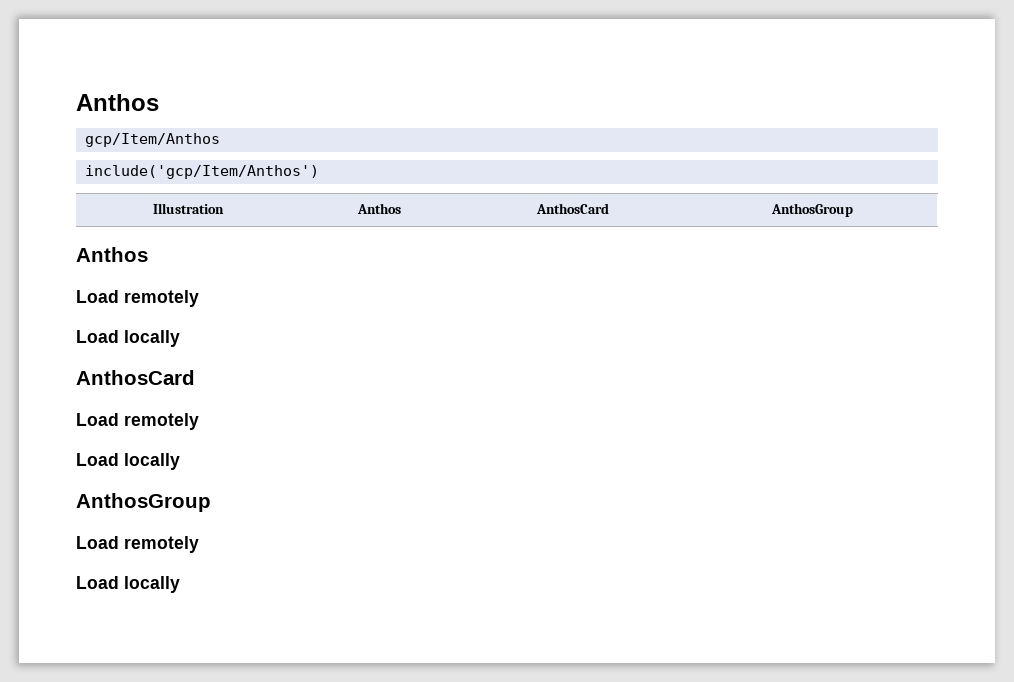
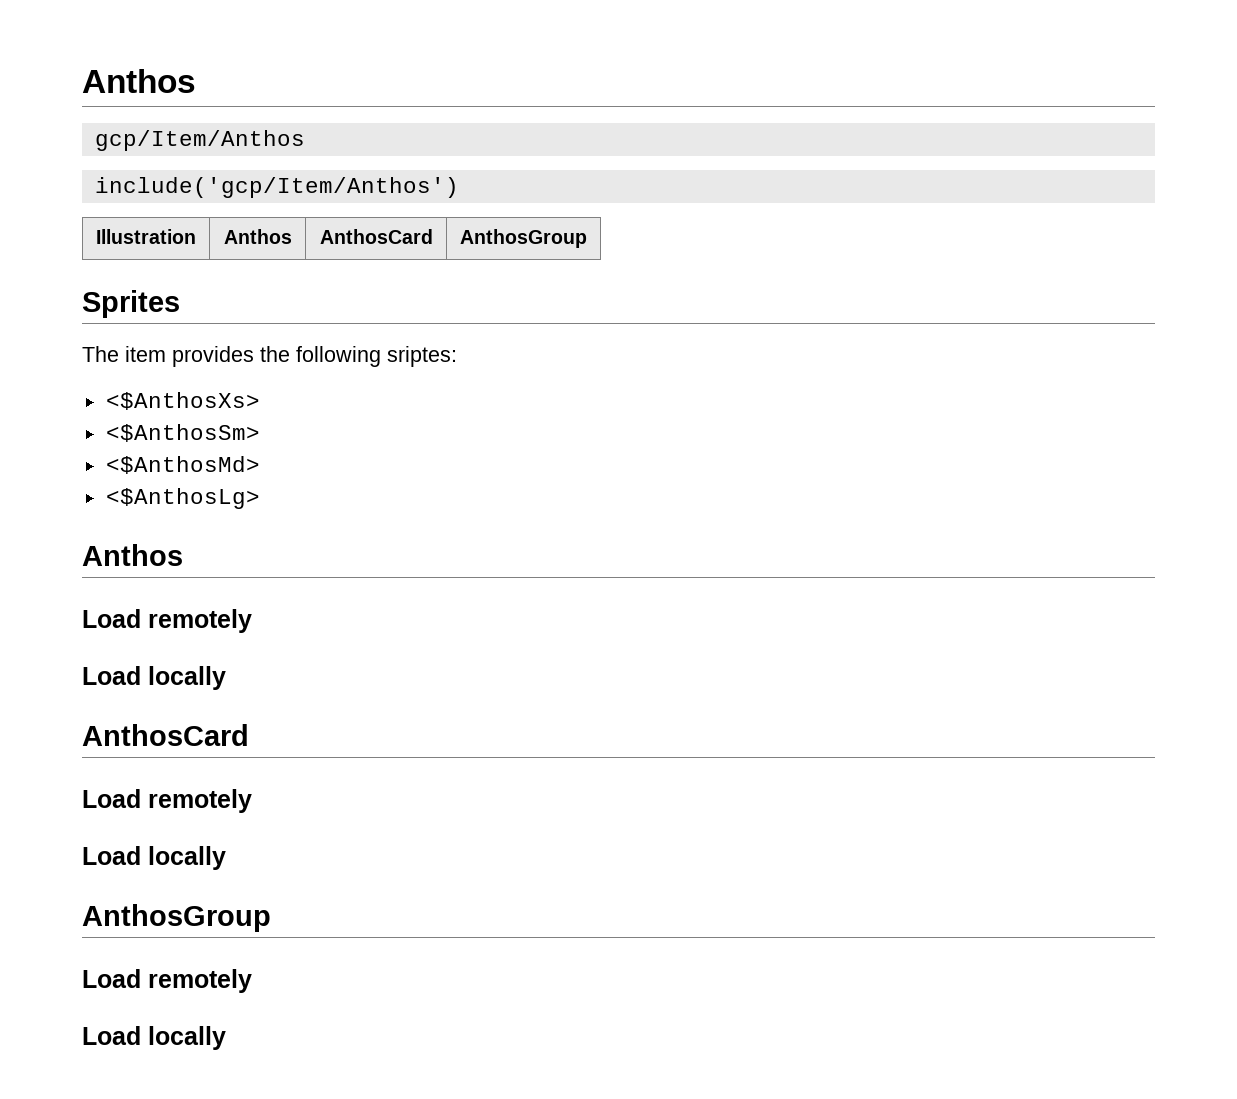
+ Sprites
+ The item provides the following sriptes:
+ <$AnthosXs>
+ <$AnthosSm>
+ <$AnthosMd>
+ <$AnthosLg>

